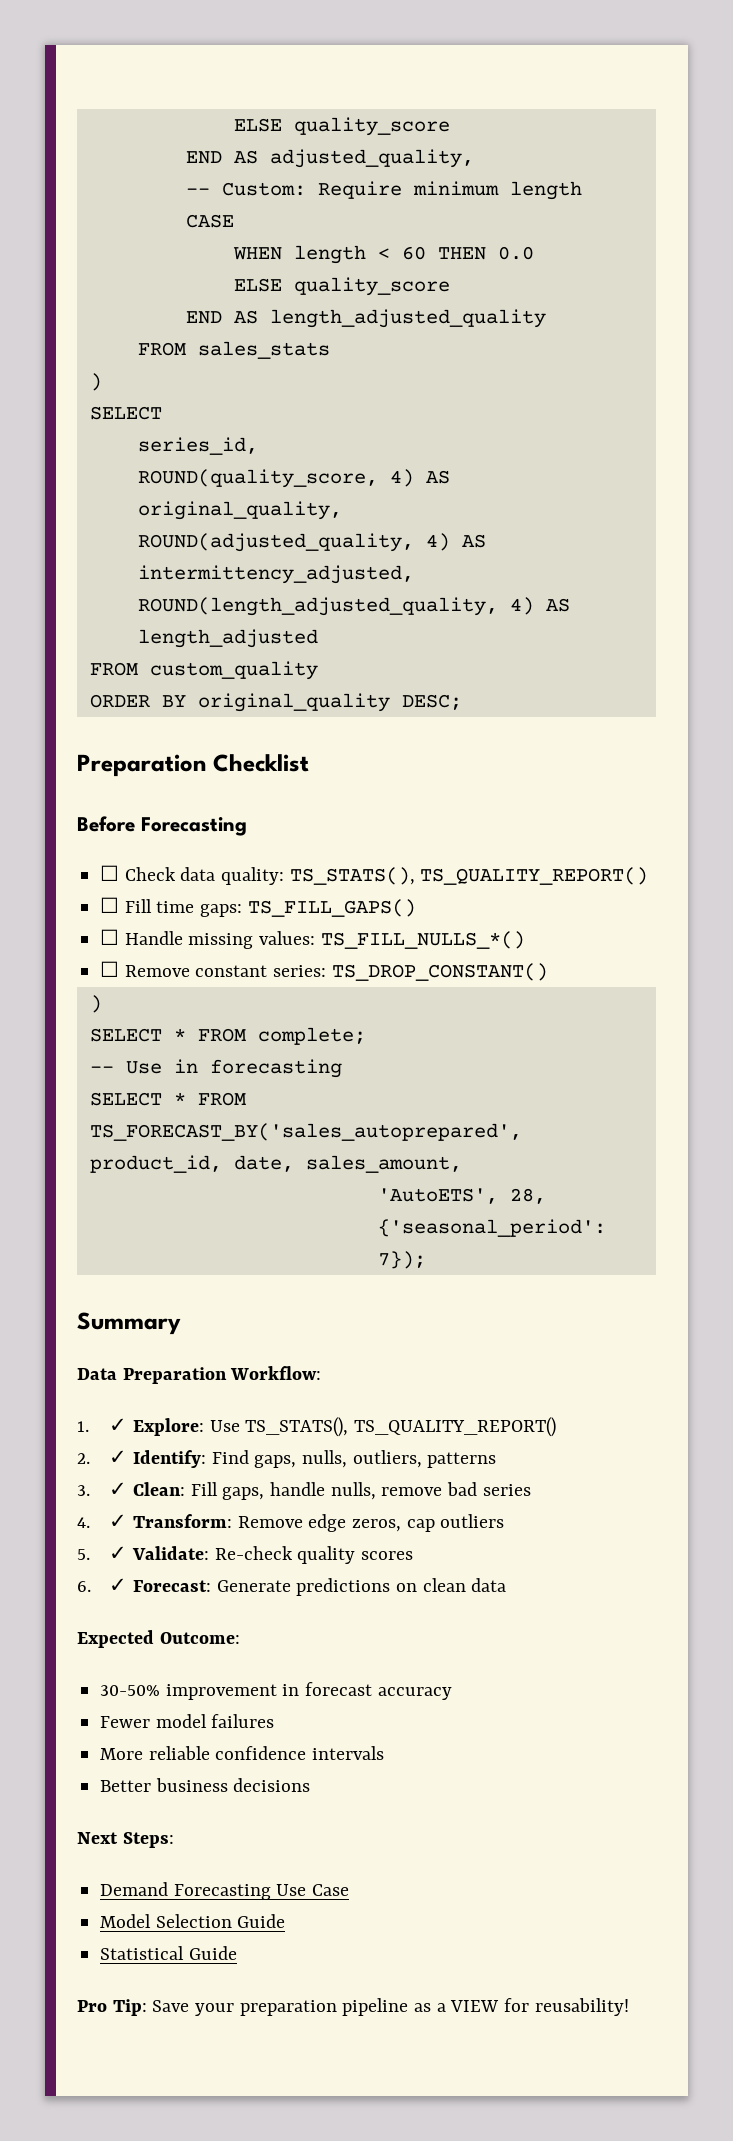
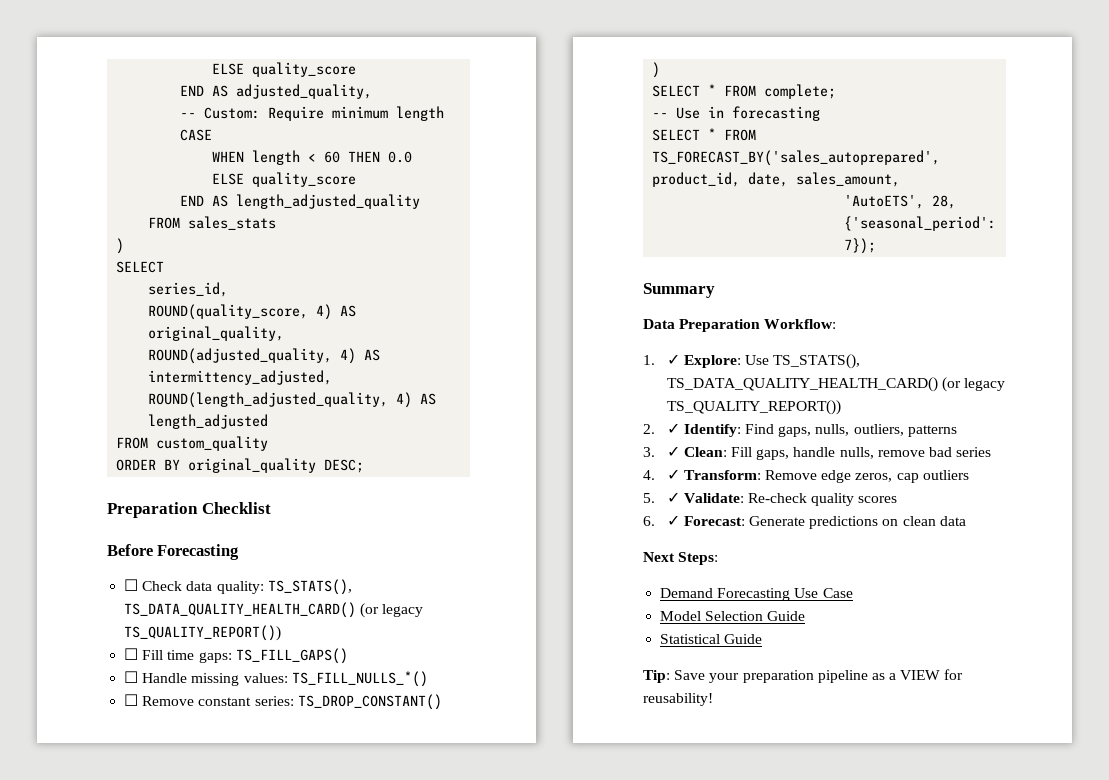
- ☐ Check data quality: TS_STATS(), TS_QUALITY_REPORT()
+ ☐ Check data quality: TS_STATS(), TS_DATA_QUALITY_HEALTH_CARD() (or legacy TS_QUALITY_REPORT())
- 1. ✓ Explore: Use TS_STATS(), TS_QUALITY_REPORT()
+ 1. ✓ Explore: Use TS_STATS(), TS_DATA_QUALITY_HEALTH_CARD() (or legacy TS_QUALITY_REPORT())
- Expected Outcome:
- 30-50% improvement in forecast accuracy
- Fewer model failures
- More reliable confidence intervals
- Better business decisions
- Pro Tip: Save your preparation pipeline as a VIEW for reusability!
+ Tip: Save your preparation pipeline as a VIEW for reusability!

